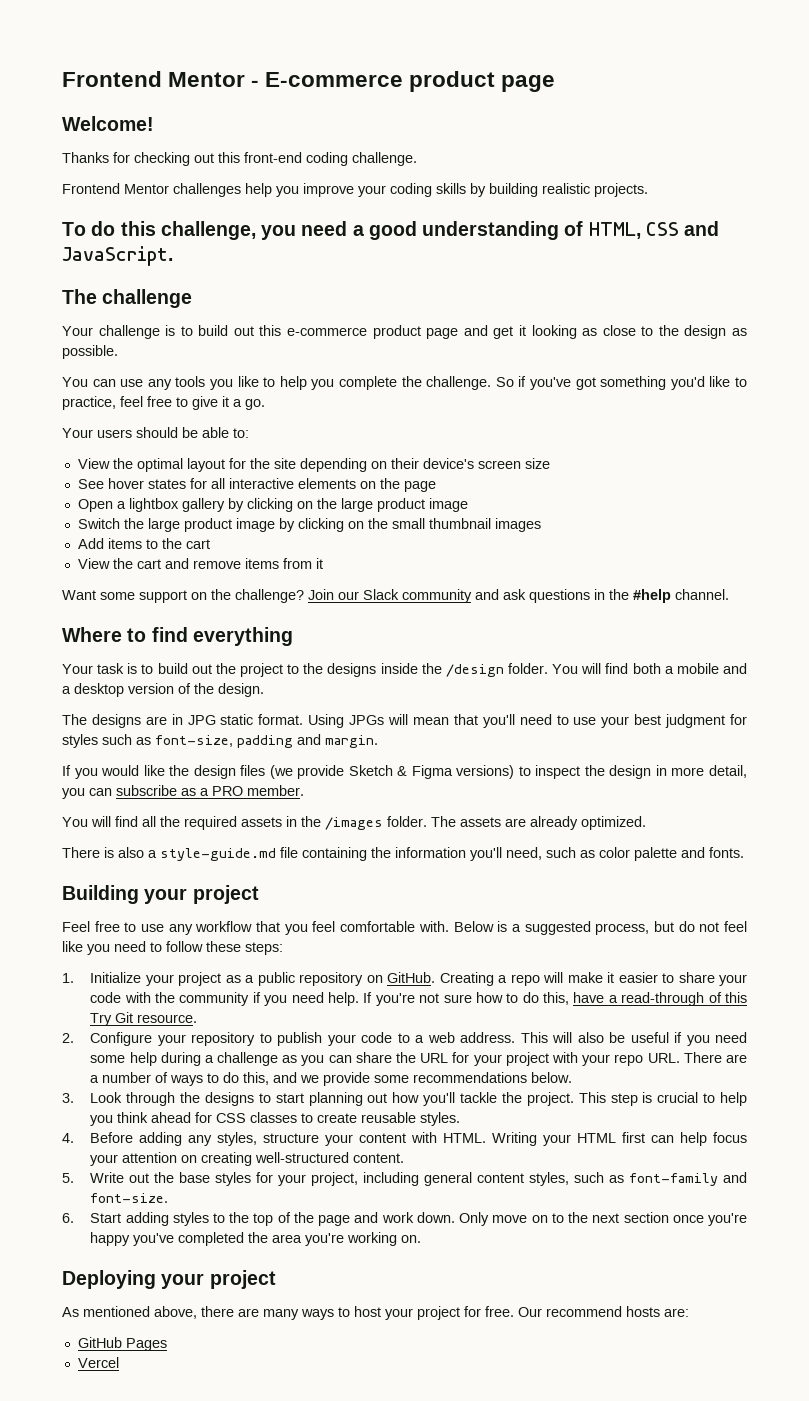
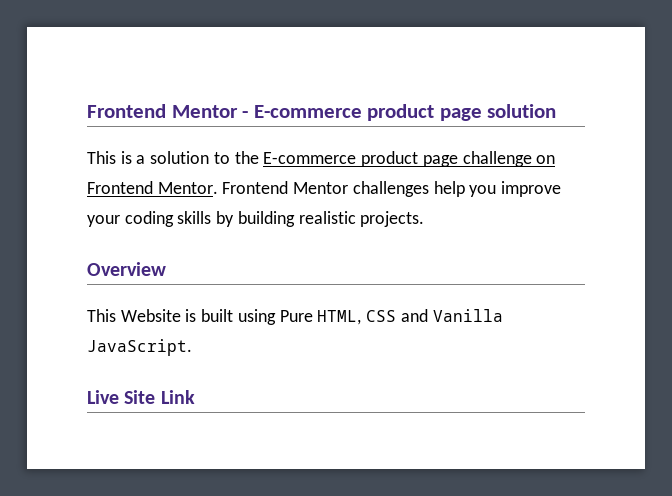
- Frontend Mentor - E-commerce product page
- Welcome!
- Thanks for checking out this front-end coding challenge.
- Frontend Mentor challenges help you improve your coding skills by building realistic projects.
+ Frontend Mentor - E-commerce product page solution
+ This is a solution to the E-commerce product page challenge on Frontend Mentor. Frontend Mentor challenges help you improve your coding skills by building realistic projects.
- To do this challenge, you need a good understanding of HTML, CSS and JavaScript.
+ Overview
+ This Website is built using Pure HTML, CSS and Vanilla JavaScript.
- The challenge
- Your challenge is to build out this e-commerce product page and get it looking as close to the design as possible.
- You can use any tools you like to help you complete the challenge. So if you've got something you'd like to practice, feel free to give it a go.
- Your users should be able to:
- View the optimal layout for the site depending on their device's screen size
- See hover states for all interactive elements on the page
- Open a lightbox gallery by clicking on the large product image
- Switch the large product image by clicking on the small thumbnail images
- Add items to the cart
- View the cart and remove items from it
- Want some support on the challenge? Join our Slack community and ask questions in the #help channel.
- Where to find everything
- Your task is to build out the project to the designs inside the /design folder. You will find both a mobile and a desktop version of the design.
- The designs are in JPG static format. Using JPGs will mean that you'll need to use your best judgment for styles such as font-size, padding and margin.
- If you would like the design files (we provide Sketch & Figma versions) to inspect the design in more detail, you can subscribe as a PRO member.
- You will find all the required assets in the /images folder. The assets are already optimized.
- There is also a style-guide.md file containing the information you'll need, such as color palette and fonts.
- Building your project
- Feel free to use any workflow that you feel comfortable with. Below is a suggested process, but do not feel like you need to follow these steps:
- 1. Initialize your project as a public repository on GitHub. Creating a repo will make it easier to share your code with the community if you need help. If you're not sure how to do this, have a read-through of this Try Git resource.
- 2. Configure your repository to publish your code to a web address. This will also be useful if you need some help during a challenge as you can share the URL for your project with your repo URL. There are a number of ways to do this, and we provide some recommendations below.
- 3. Look through the designs to start planning out how you'll tackle the project. This step is crucial to help you think ahead for CSS classes to create reusable styles.
- 4. Before adding any styles, structure your content with HTML. Writing your HTML first can help focus your attention on creating well-structured content.
- 5. Write out the base styles for your project, including general content styles, such as font-family and font-size.
- 6. Start adding styles to the top of the page and work down. Only move on to the next section once you're happy you've completed the area you're working on.
- Deploying your project
- As mentioned above, there are many ways to host your project for free. Our recommend hosts are:
- GitHub Pages
- Vercel
+ Live Site Link

